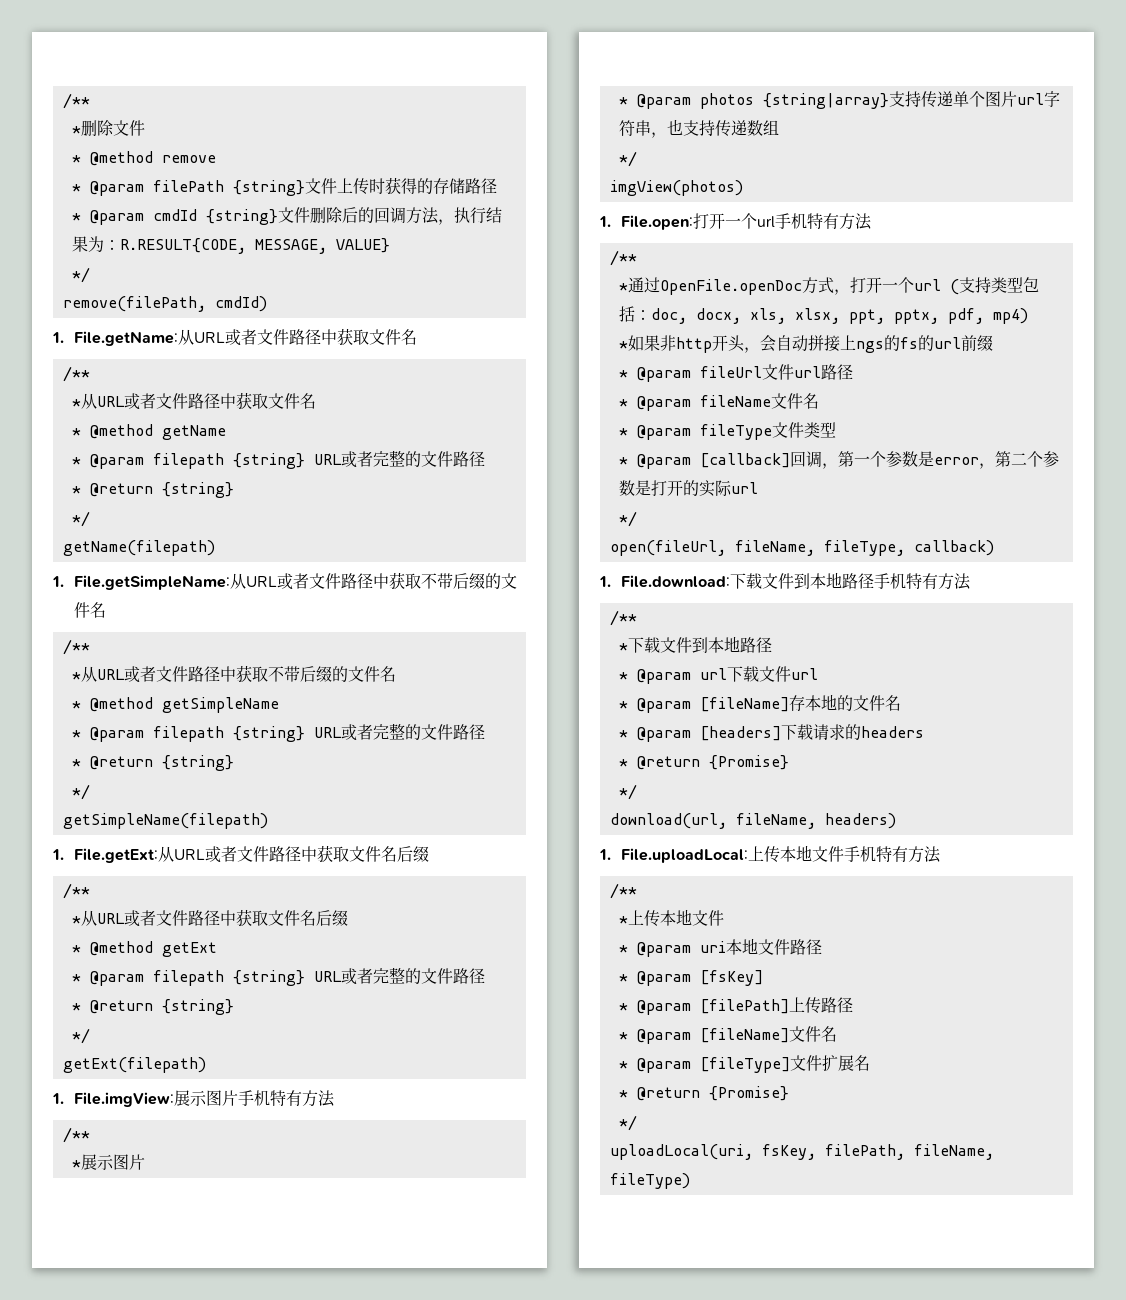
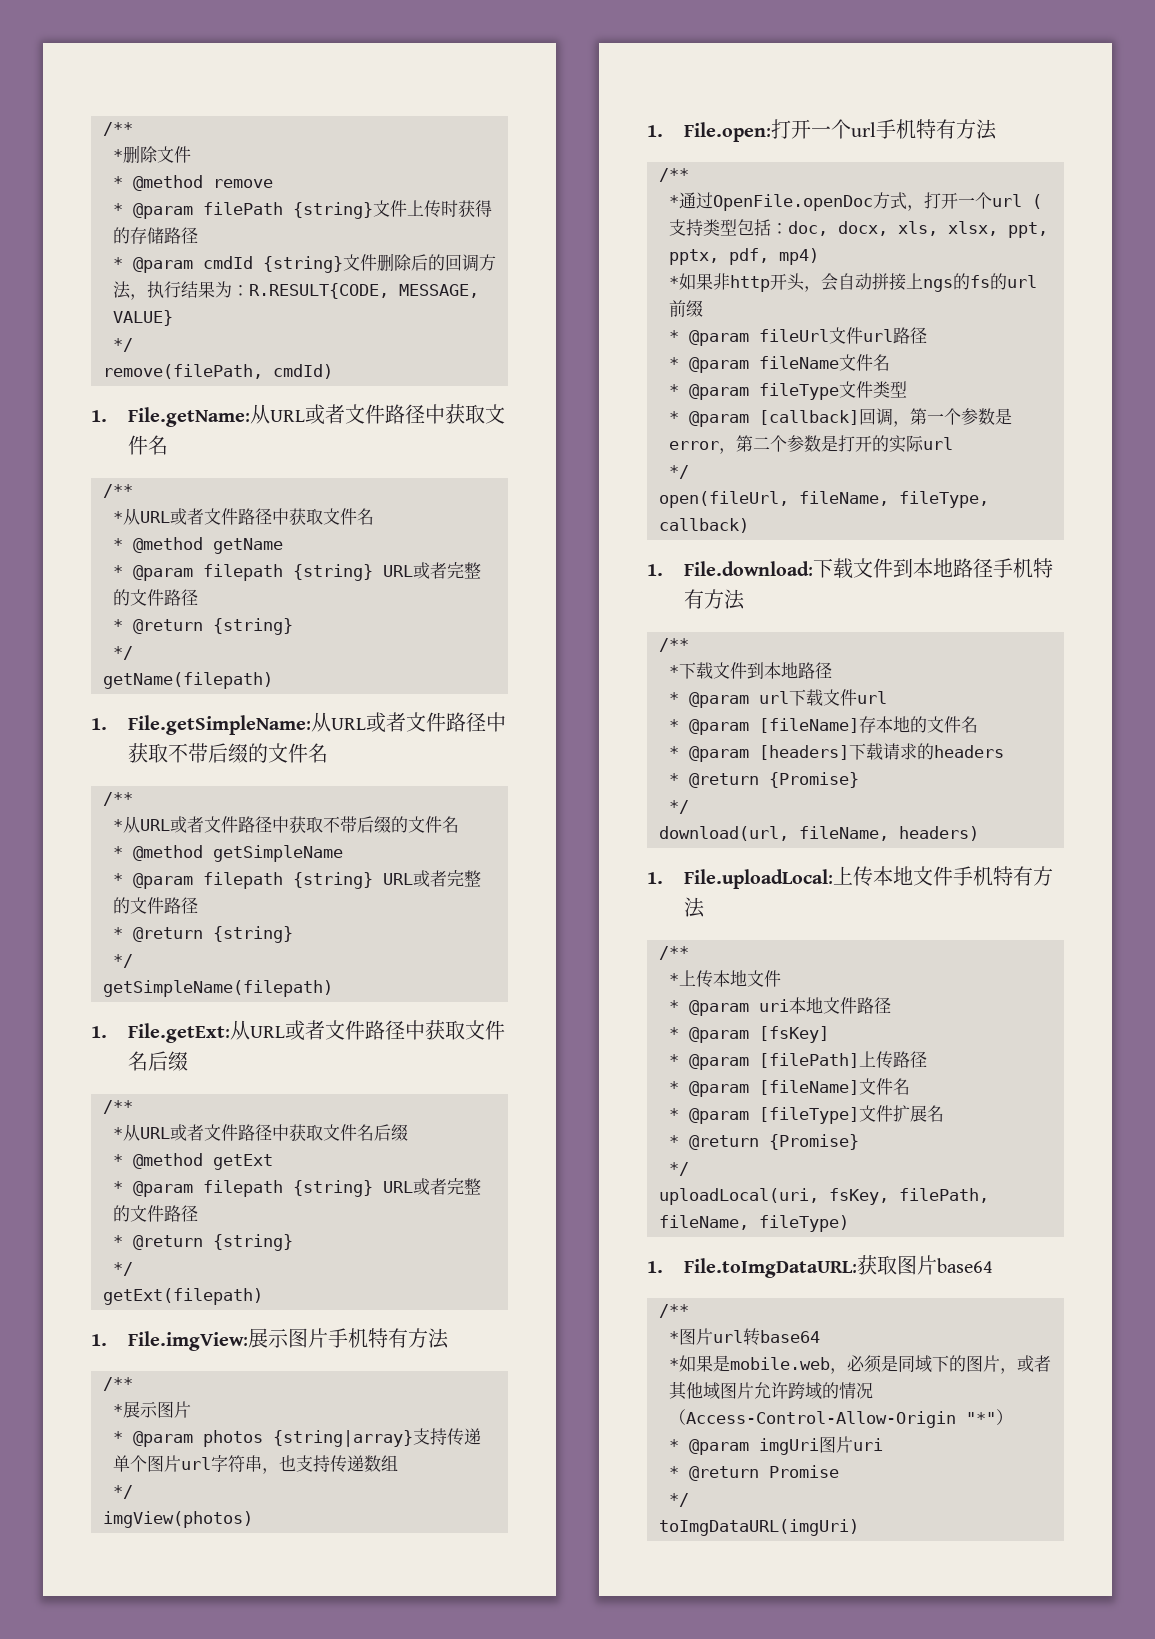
+ 1. File.toImgDataURL:获取图片base64
+ /**
+ *图片url转base64
+ *如果是mobile.web，必须是同域下的图片，或者其他域图片允许跨域的情况（Access-Control-Allow-Origin "*"）
+ * @param imgUri图片uri
+ * @return Promise
+ */
+ toImgDataURL(imgUri)

